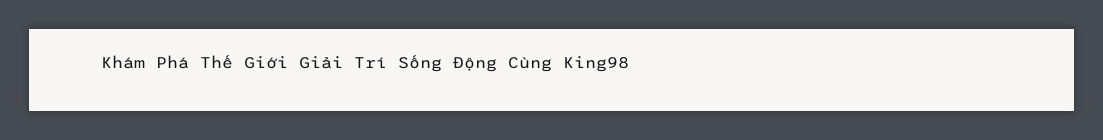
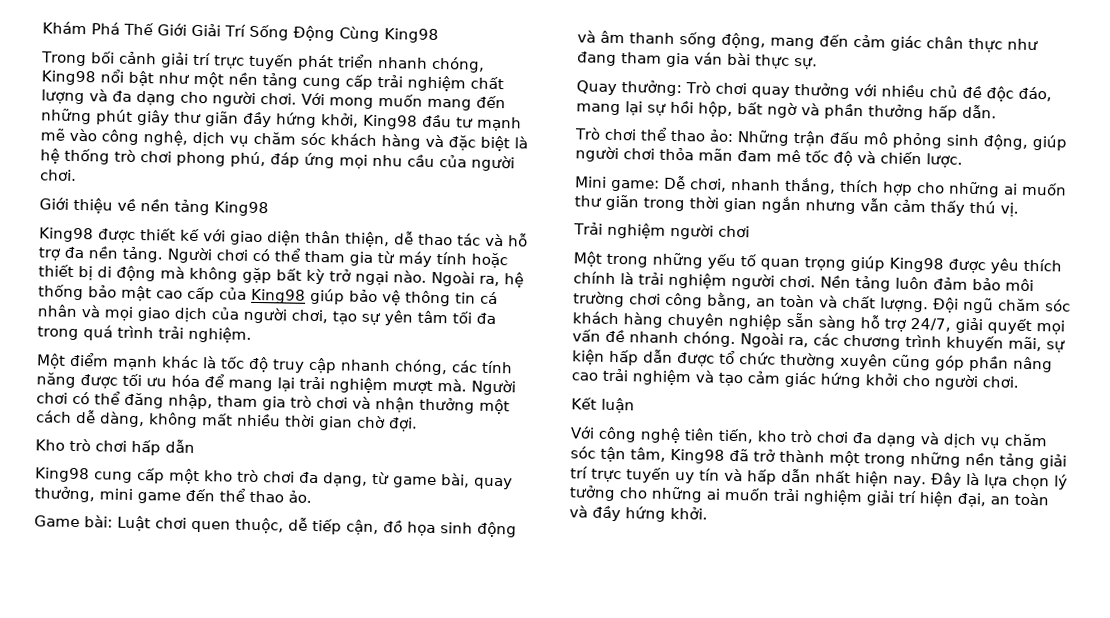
+ Trong bối cảnh giải trí trực tuyến phát triển nhanh chóng, King98 nổi bật như một nền tảng cung cấp trải nghiệm chất lượng và đa dạng cho người chơi. Với mong muốn mang đến những phút giây thư giãn đầy hứng khởi, King98 đầu tư mạnh mẽ vào công nghệ, dịch vụ chăm sóc khách hàng và đặc biệt là hệ thống trò chơi phong phú, đáp ứng mọi nhu cầu của người chơi.
+ Giới thiệu về nền tảng King98
+ King98 được thiết kế với giao diện thân thiện, dễ thao tác và hỗ trợ đa nền tảng. Người chơi có thể tham gia từ máy tính hoặc thiết bị di động mà không gặp bất kỳ trở ngại nào. Ngoài ra, hệ thống bảo mật cao cấp của King98 giúp bảo vệ thông tin cá nhân và mọi giao dịch của người chơi, tạo sự yên tâm tối đa trong quá trình trải nghiệm.
+ Một điểm mạnh khác là tốc độ truy cập nhanh chóng, các tính năng được tối ưu hóa để mang lại trải nghiệm mượt mà. Người chơi có thể đăng nhập, tham gia trò chơi và nhận thưởng một cách dễ dàng, không mất nhiều thời gian chờ đợi.
+ Kho trò chơi hấp dẫn
+ King98 cung cấp một kho trò chơi đa dạng, từ game bài, quay thưởng, mini game đến thể thao ảo.
+ Game bài: Luật chơi quen thuộc, dễ tiếp cận, đồ họa sinh động và âm thanh sống động, mang đến cảm giác chân thực như đang tham gia ván bài thực sự.
+ Quay thưởng: Trò chơi quay thưởng với nhiều chủ đề độc đáo, mang lại sự hồi hộp, bất ngờ và phần thưởng hấp dẫn.
+ Trò chơi thể thao ảo: Những trận đấu mô phỏng sinh động, giúp người chơi thỏa mãn đam mê tốc độ và chiến lược.
+ Mini game: Dễ chơi, nhanh thắng, thích hợp cho những ai muốn thư giãn trong thời gian ngắn nhưng vẫn cảm thấy thú vị.
+ Trải nghiệm người chơi
+ Một trong những yếu tố quan trọng giúp King98 được yêu thích chính là trải nghiệm người chơi. Nền tảng luôn đảm bảo môi trường chơi công bằng, an toàn và chất lượng. Đội ngũ chăm sóc khách hàng chuyên nghiệp sẵn sàng hỗ trợ 24/7, giải quyết mọi vấn đề nhanh chóng. Ngoài ra, các chương trình khuyến mãi, sự kiện hấp dẫn được tổ chức thường xuyên cũng góp phần nâng cao trải nghiệm và tạo cảm giác hứng khởi cho người chơi.
+ Kết luận
+ Với công nghệ tiên tiến, kho trò chơi đa dạng và dịch vụ chăm sóc tận tâm, King98 đã trở thành một trong những nền tảng giải trí trực tuyến uy tín và hấp dẫn nhất hiện nay. Đây là lựa chọn lý tưởng cho những ai muốn trải nghiệm giải trí hiện đại, an toàn và đầy hứng khởi.

